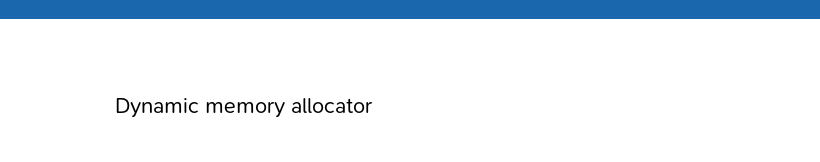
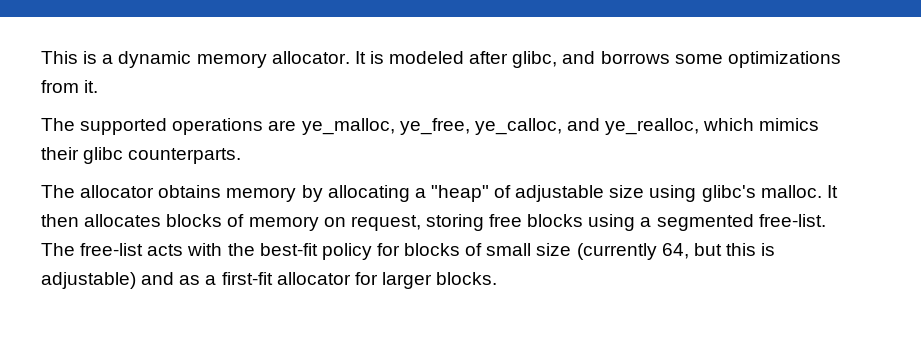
- Dynamic memory allocator
+ This is a dynamic memory allocator. It is modeled after glibc, and borrows some optimizations from it.
+ The supported operations are ye_malloc, ye_free, ye_calloc, and ye_realloc, which mimics their glibc counterparts.
+ The allocator obtains memory by allocating a "heap" of adjustable size using glibc's malloc. It then allocates blocks of memory on request, storing free blocks using a segmented free-list. The free-list acts with the best-fit policy for blocks of small size (currently 64, but this is adjustable) and as a first-fit allocator for larger blocks.

